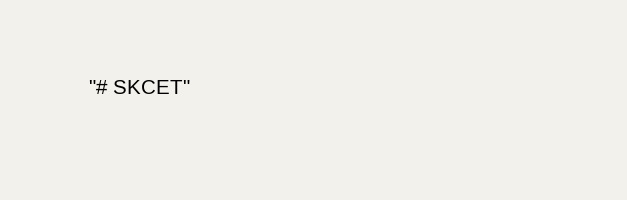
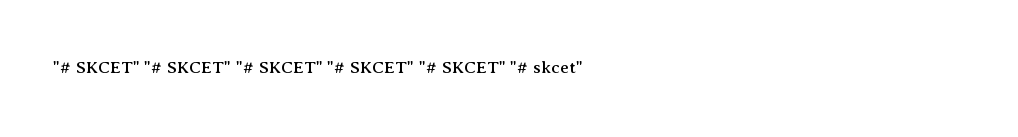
- "# SKCET"
+ "# SKCET" "# SKCET" "# SKCET" "# SKCET" "# SKCET" "# skcet"

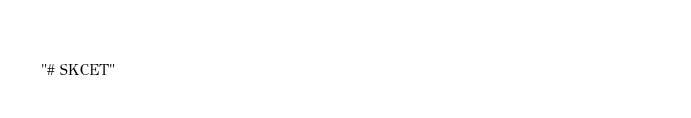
- "# SKCET" "# SKCET" "# SKCET" "# SKCET" "# SKCET" "# skcet"
+ "# SKCET"

